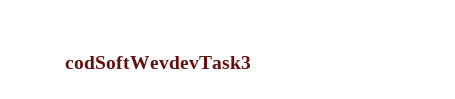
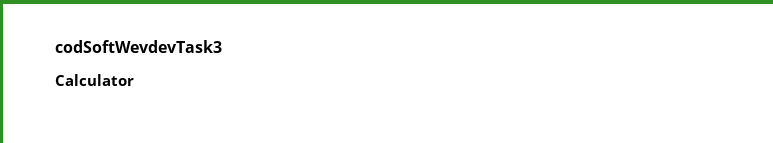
+ Calculator

